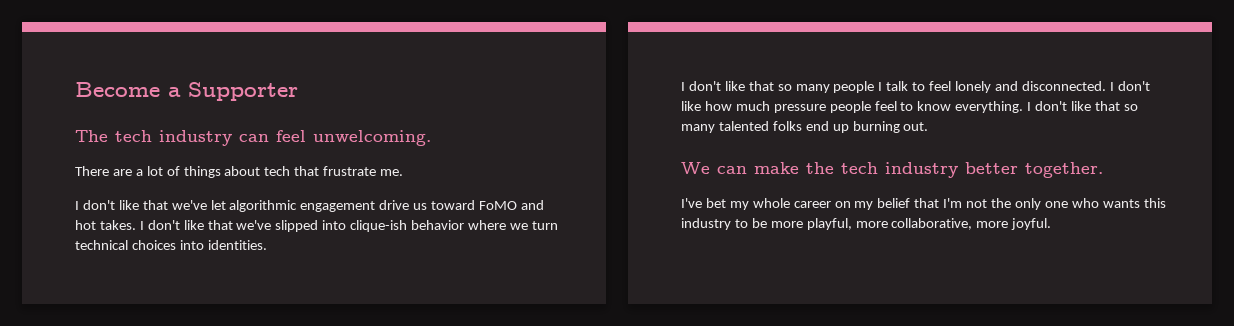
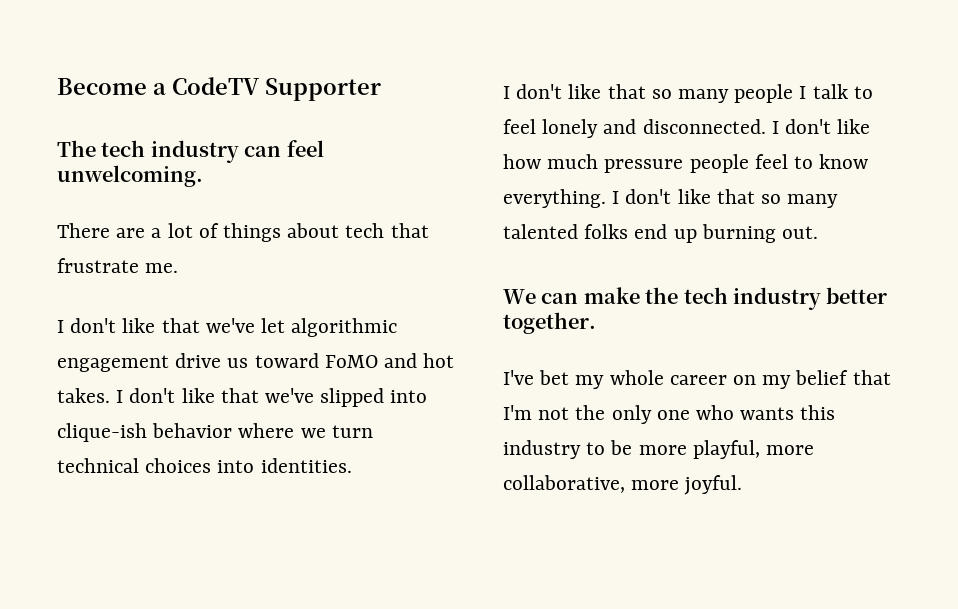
- Become a Supporter
+ Become a CodeTV Supporter

